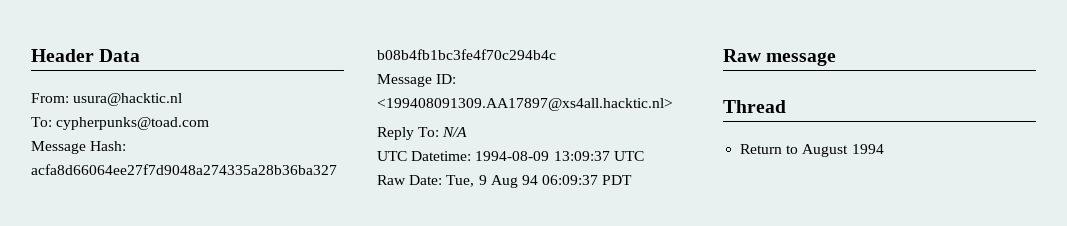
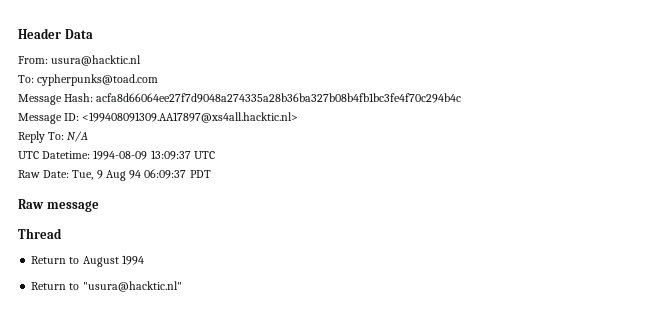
+ Return to "usura@hacktic.nl"

